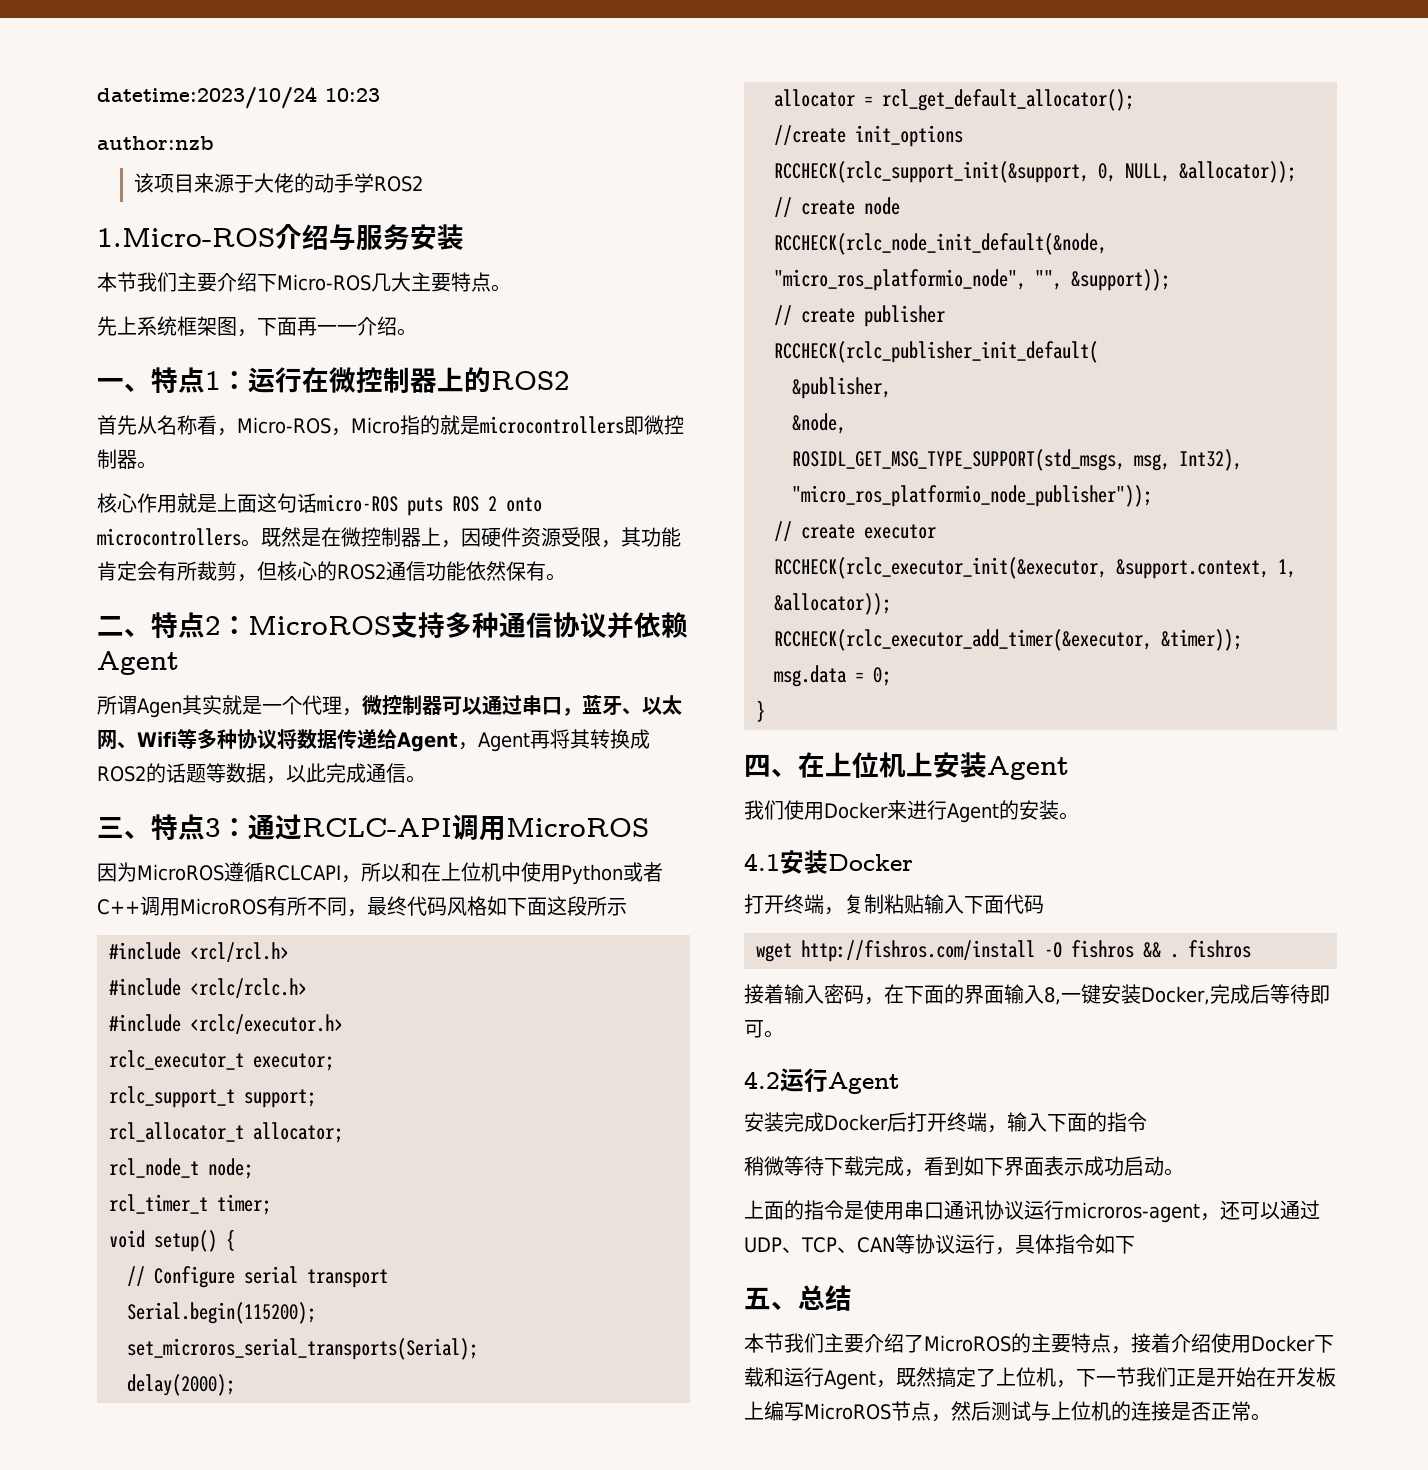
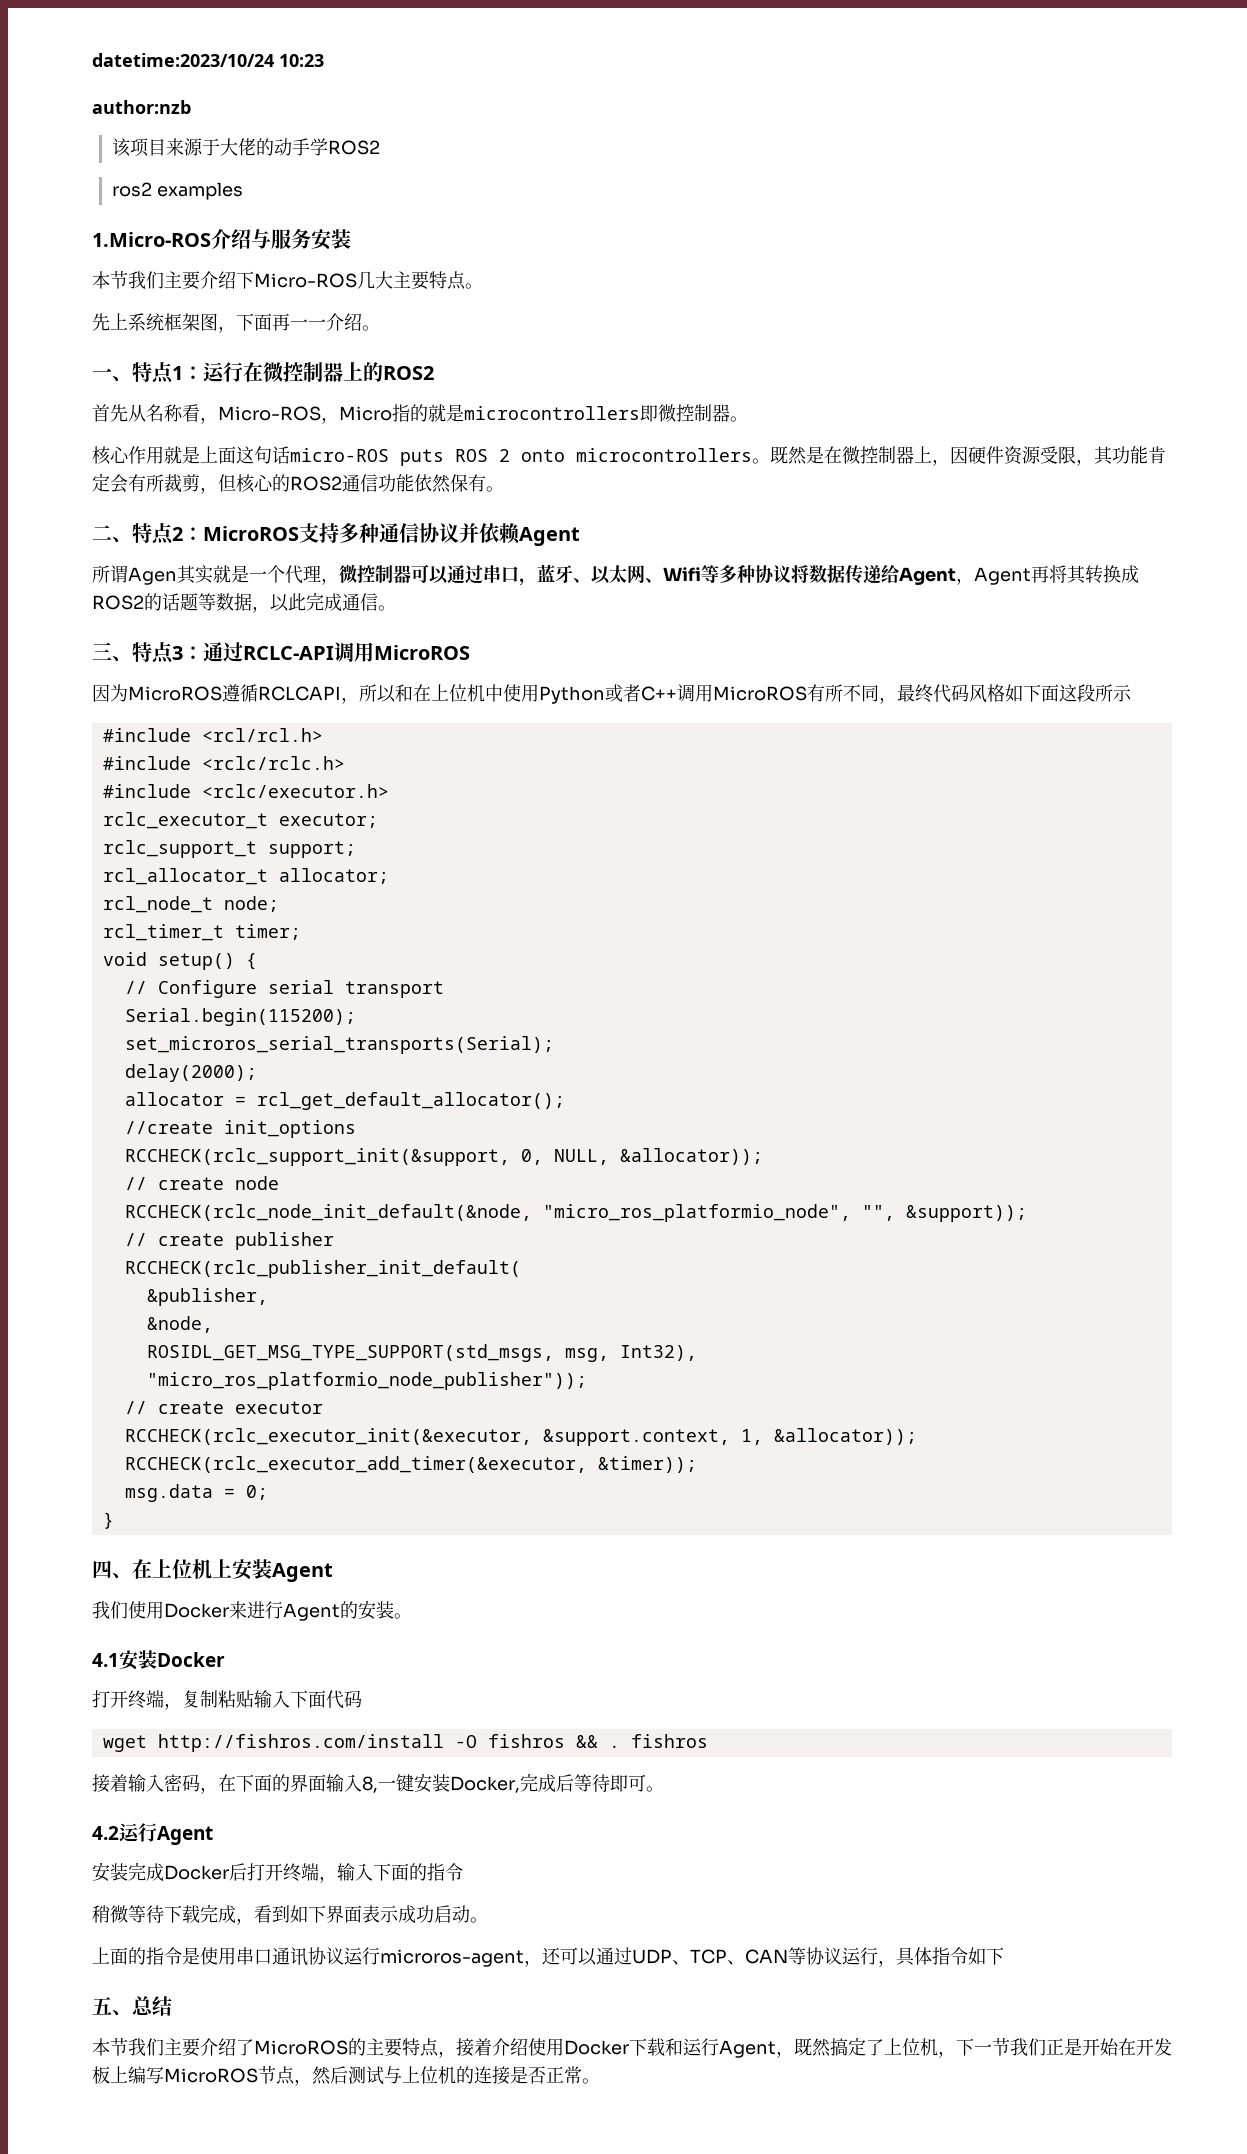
+ ros2 examples

